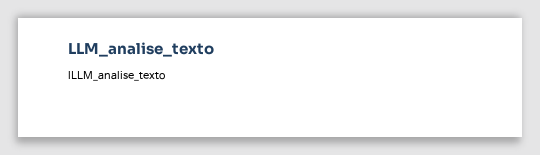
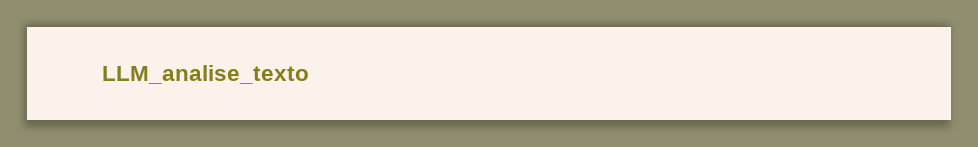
- lLLM_analise_texto

